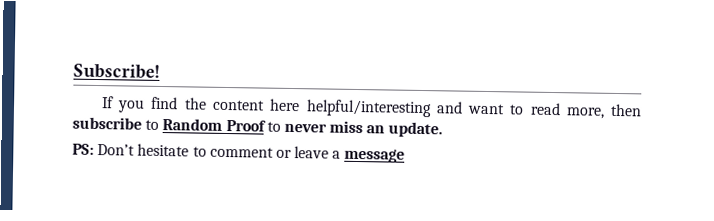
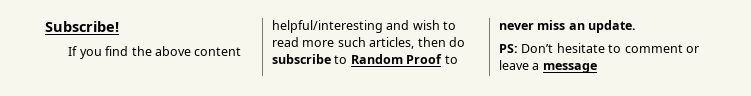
- If you find the content here helpful/interesting and want to read more, then subscribe to Random Proof to never miss an update.
+ If you find the above content helpful/interesting and wish to read more such articles, then do subscribe to Random Proof to never miss an update.

